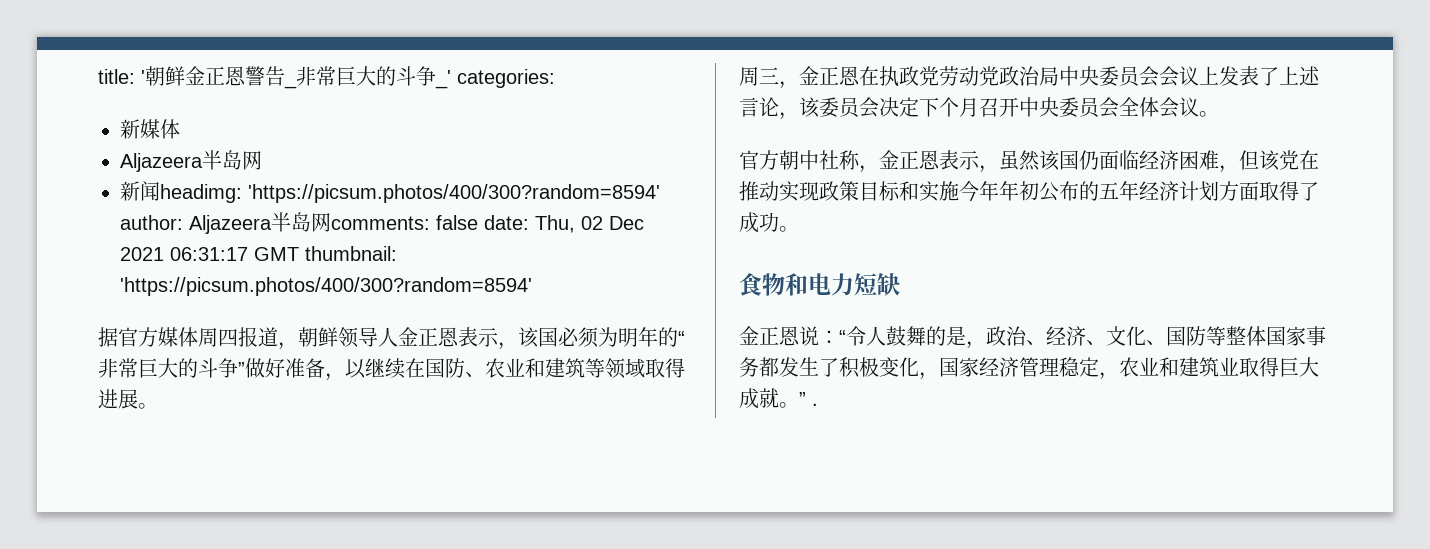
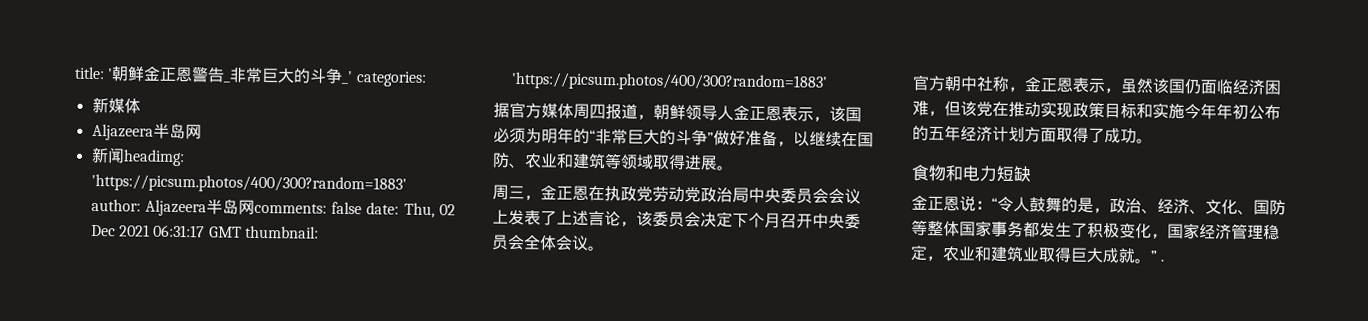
- 新闻headimg: 'https://picsum.photos/400/300?random=8594' author: Aljazeera半岛网comments: false date: Thu, 02 Dec 2021 06:31:17 GMT thumbnail: 'https://picsum.photos/400/300?random=8594'
+ 新闻headimg: 'https://picsum.photos/400/300?random=1883' author: Aljazeera半岛网comments: false date: Thu, 02 Dec 2021 06:31:17 GMT thumbnail: 'https://picsum.photos/400/300?random=1883'

